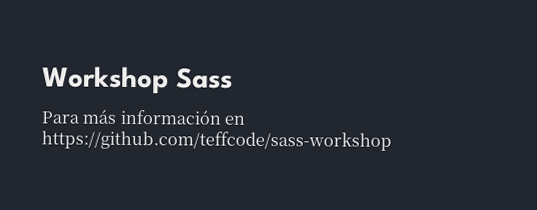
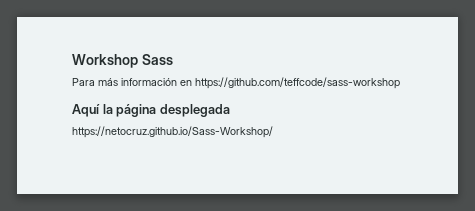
+ Aquí la página desplegada
+ https://netocruz.github.io/Sass-Workshop/

